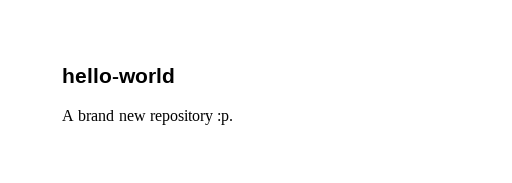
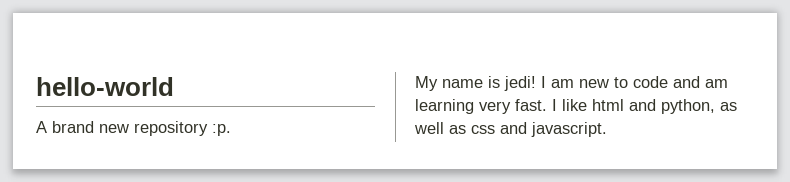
+ My name is jedi! I am new to code and am learning very fast. I like html and python, as well as css and javascript.

